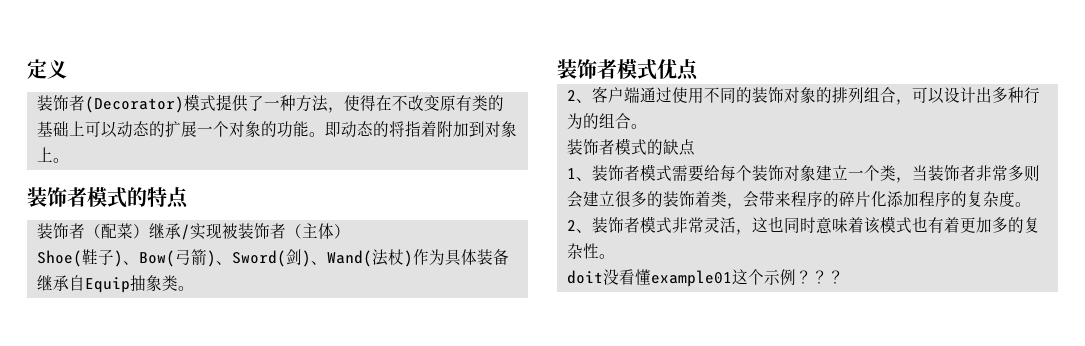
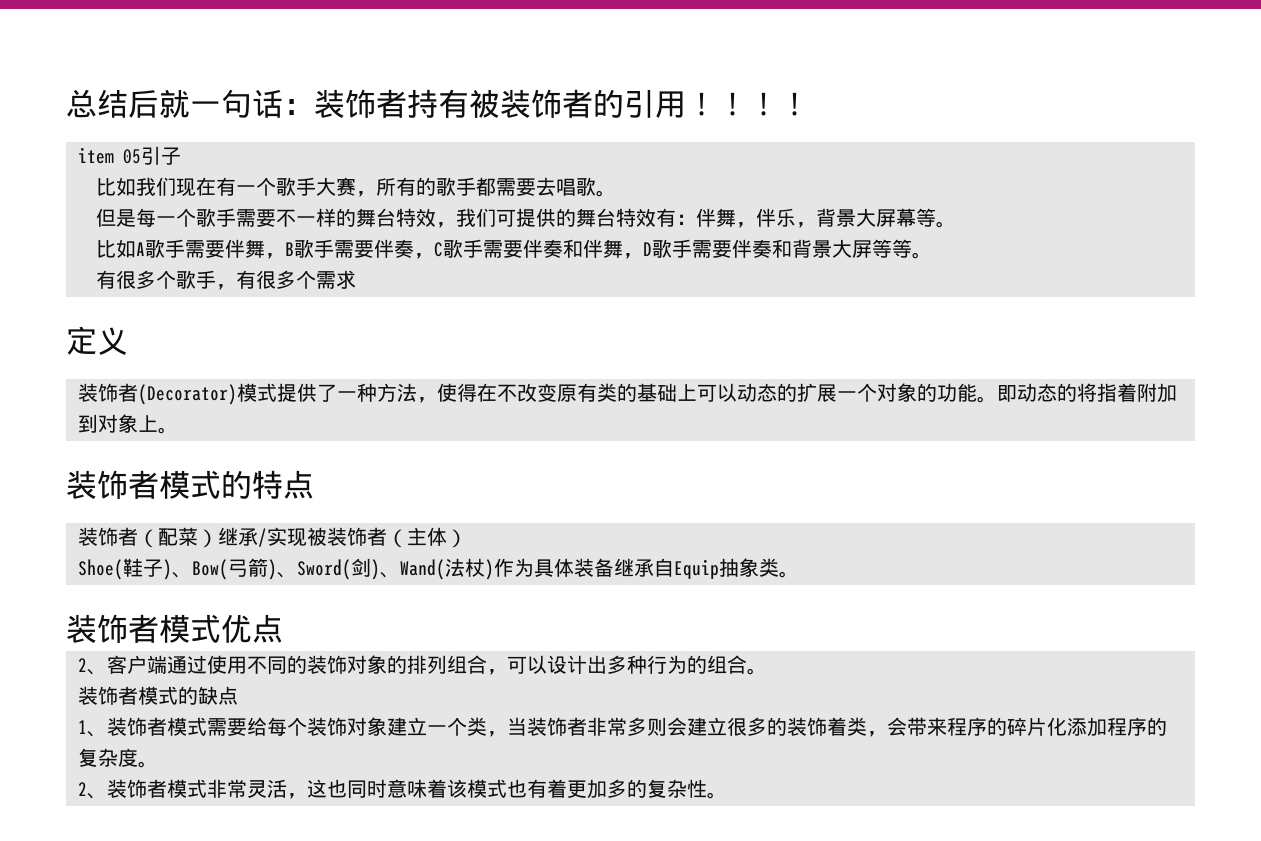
+ 总结后就一句话：装饰者持有被装饰者的引用！！！！
+ item 05引子
+ 比如我们现在有一个歌手大赛，所有的歌手都需要去唱歌。
+ 但是每一个歌手需要不一样的舞台特效，我们可提供的舞台特效有：伴舞，伴乐，背景大屏幕等。
+ 比如A歌手需要伴舞，B歌手需要伴奏，C歌手需要伴奏和伴舞，D歌手需要伴奏和背景大屏等等。
+ 有很多个歌手，有很多个需求
- doit没看懂example01这个示例？？？

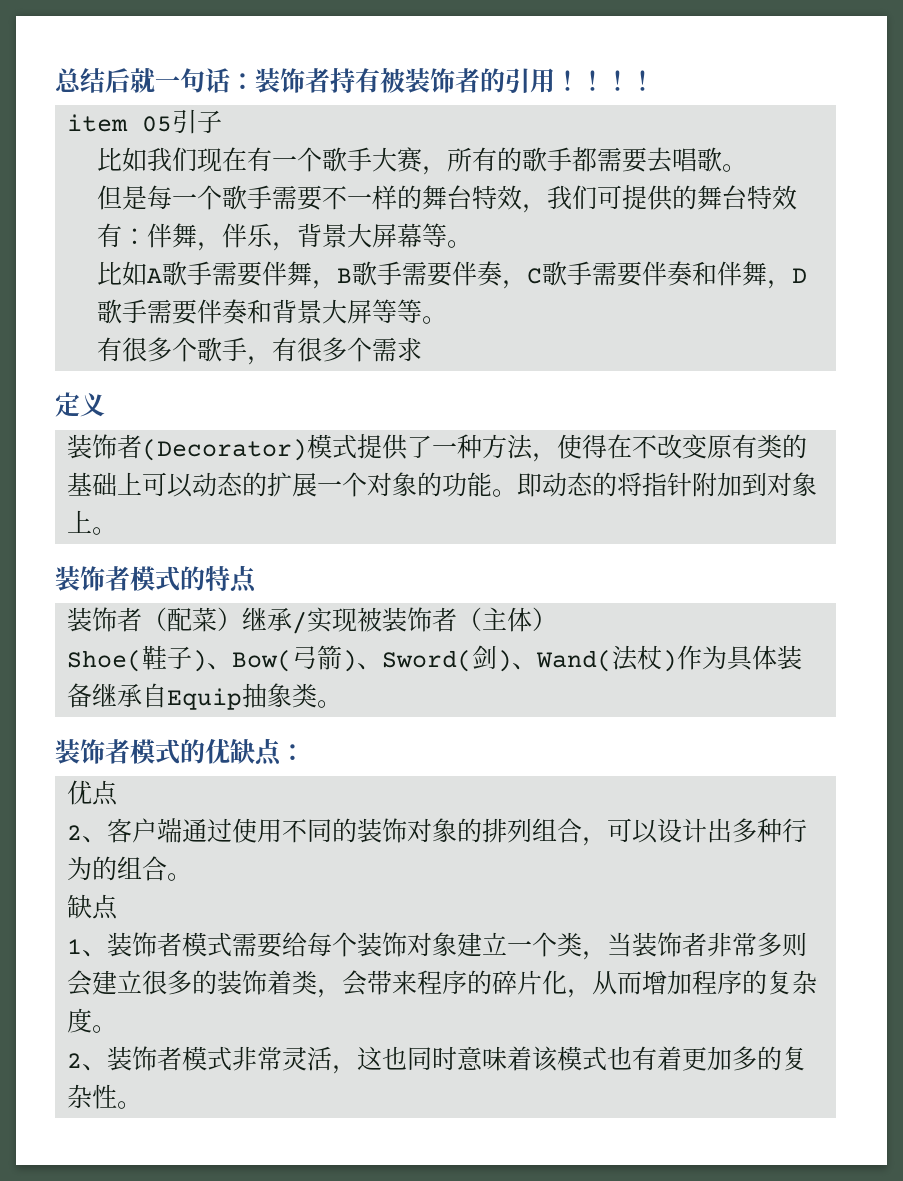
- 即动态的将指着附加到对象上。
+ 即动态的将指针附加到对象上。
- 装饰者模式优点
+ 装饰者模式的优缺点：
+ 优点
  2、客户端通过使用不同的装饰对象的排列组合，可以设计出多种行为的组合。
- 装饰者模式的缺点
+ 缺点
- 1、装饰者模式需要给每个装饰对象建立一个类，当装饰者非常多则会建立很多的装饰着类，会带来程序的碎片化添加程序的复杂度。
+ 1、装饰者模式需要给每个装饰对象建立一个类，当装饰者非常多则会建立很多的装饰着类，会带来程序的碎片化，从而增加程序的复杂度。

